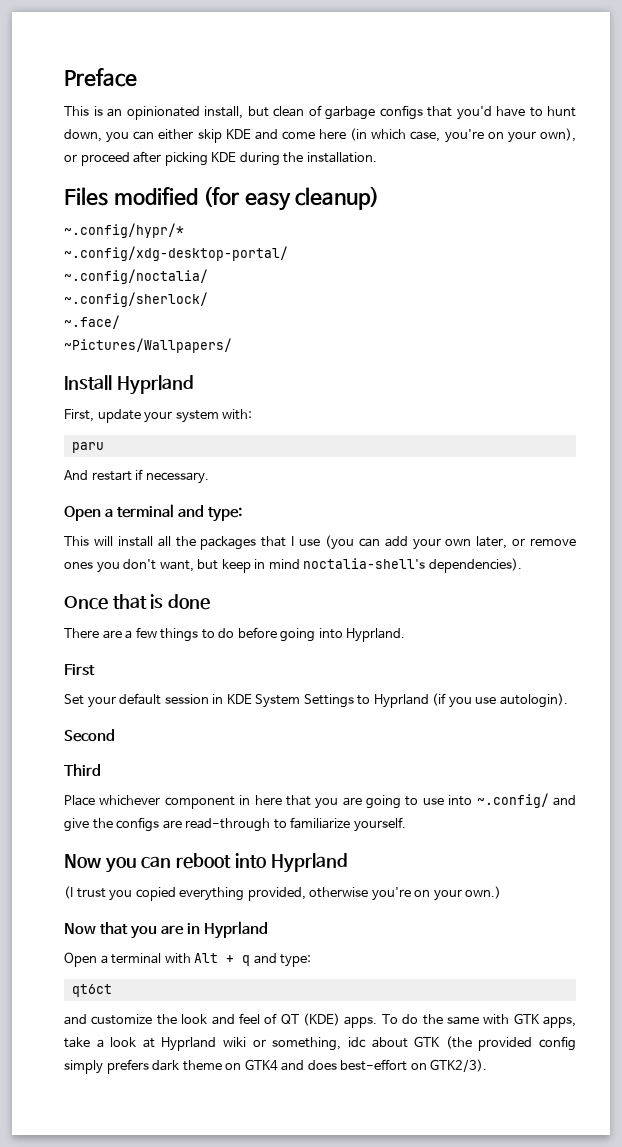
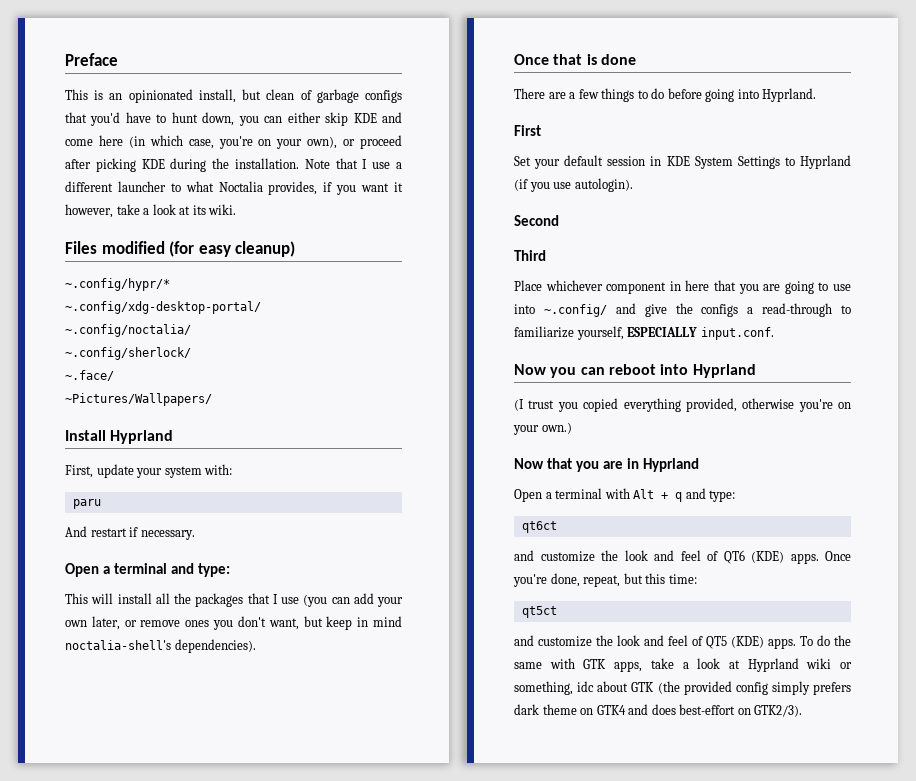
+ Note that I use a different launcher to what Noctalia provides, if you want it however, take a look at its wiki.
- Place whichever component in here that you are going to use into ~.config/ and give the configs are read-through to familiarize yourself.
+ Place whichever component in here that you are going to use into ~.config/ and give the configs a read-through to familiarize yourself, ESPECIALLY input.conf.
- and customize the look and feel of QT (KDE) apps.
+ and customize the look and feel of QT6 (KDE) apps. Once you're done, repeat, but this time:
+ qt5ct
+ and customize the look and feel of QT5 (KDE) apps.

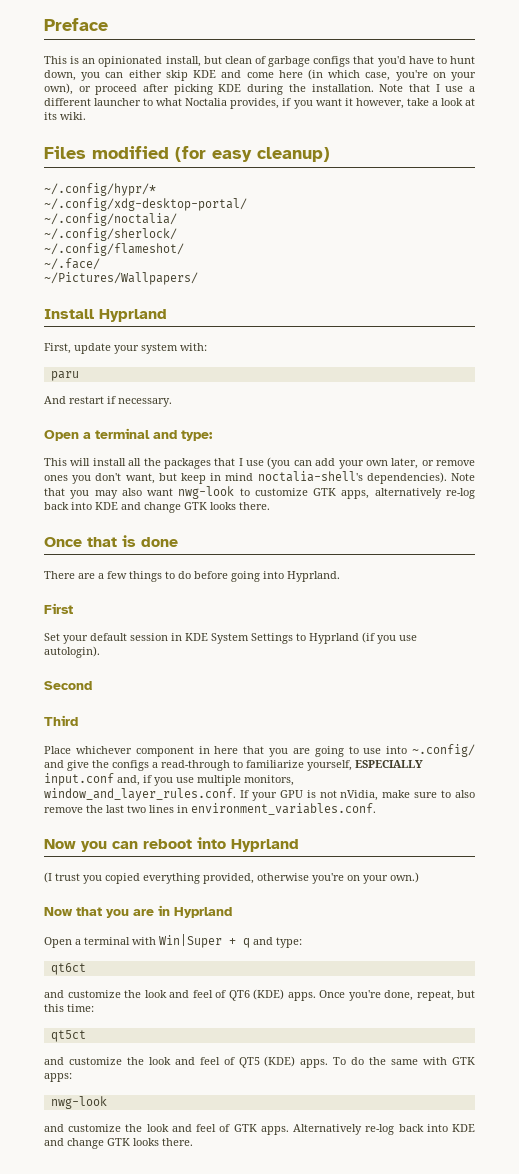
- ~.config/hypr/*
- ~.config/xdg-desktop-portal/
- ~.config/noctalia/
- ~.config/sherlock/
- ~.face/
- ~Pictures/Wallpapers/
+ ~/.config/hypr/*
+ ~/.config/xdg-desktop-portal/
+ ~/.config/noctalia/
+ ~/.config/sherlock/
+ ~/.config/flameshot/
+ ~/.face/
+ ~/Pictures/Wallpapers/
+ Note that you may also want nwg-look to customize GTK apps, alternatively re-log back into KDE and change GTK looks there.
- Place whichever component in here that you are going to use into ~.config/ and give the configs a read-through to familiarize yourself, ESPECIALLY input.conf.
+ Place whichever component in here that you are going to use into ~.config/ and give the configs a read-through to familiarize yourself, ESPECIALLY input.conf and, if you use multiple monitors, window_and_layer_rules.conf. If your GPU is not nVidia, make sure to also remove the last two lines in environment_variables.conf.
- Open a terminal with Alt + q and type:
+ Open a terminal with Win|Super + q and type:
- To do the same with GTK apps, take a look at Hyprland wiki or something, idc about GTK (the provided config simply prefers dark theme on GTK4 and does best-effort on GTK2/3).
+ To do the same with GTK apps:
+ nwg-look
+ and customize the look and feel of GTK apps. Alternatively re-log back into KDE and change GTK looks there.

